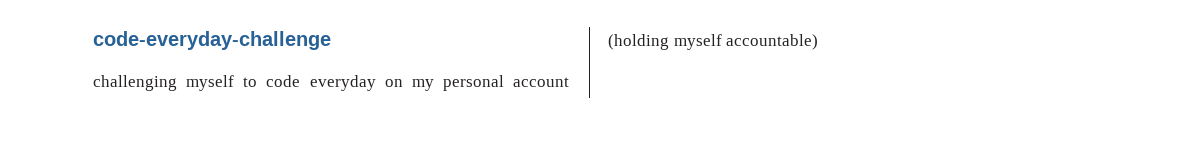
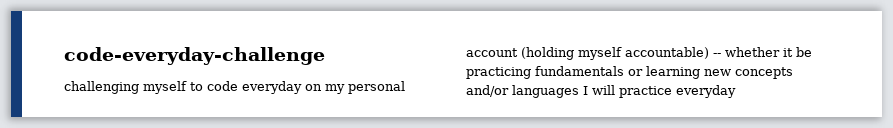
- challenging myself to code everyday on my personal account (holding myself accountable)
+ challenging myself to code everyday on my personal account (holding myself accountable) -- whether it be practicing fundamentals or learning new concepts and/or languages I will practice everyday

